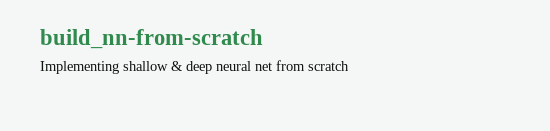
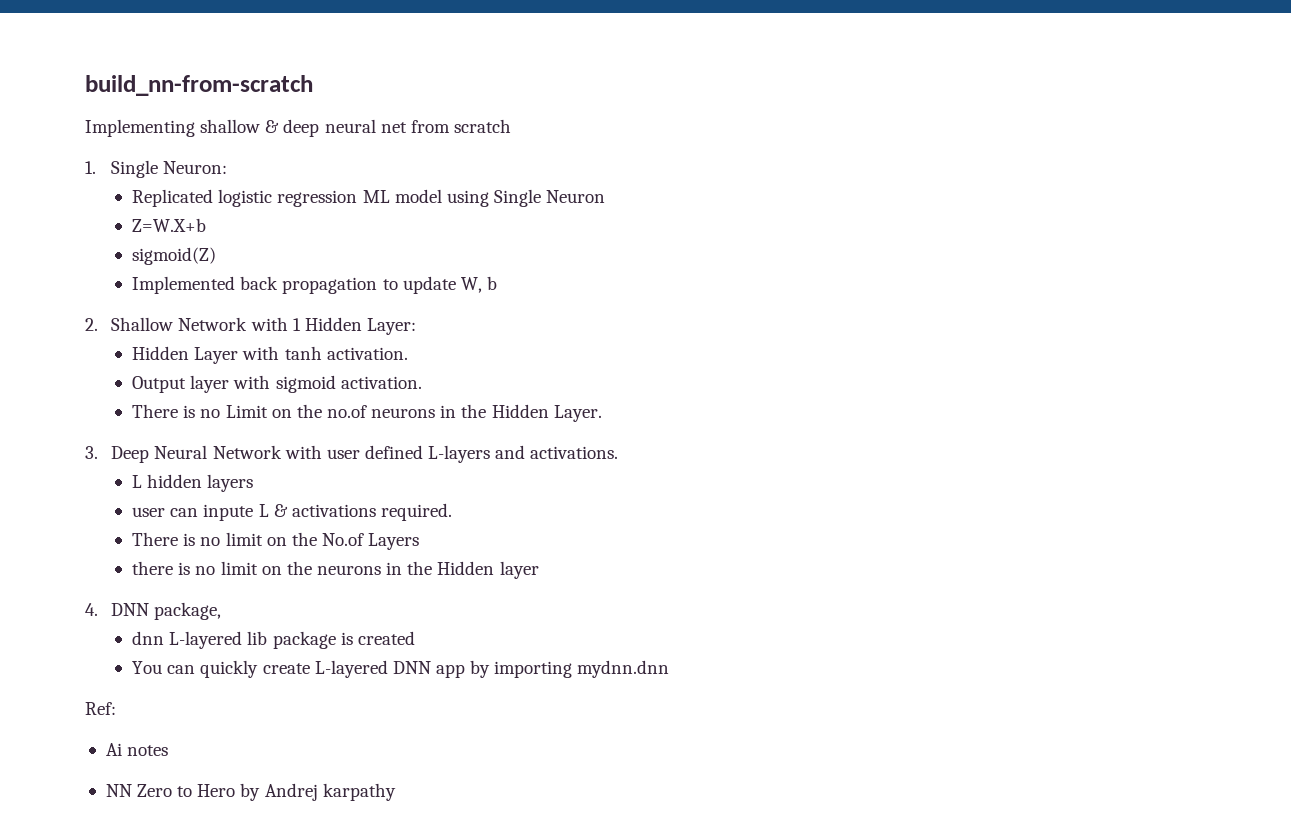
+ 1. Single Neuron:
+ Replicated logistic regression ML model using Single Neuron
+ Z=W.X+b
+ sigmoid(Z)
+ Implemented back propagation to update W, b
+ 2. Shallow Network with 1 Hidden Layer:
+ Hidden Layer with tanh activation.
+ Output layer with sigmoid activation.
+ There is no Limit on the no.of neurons in the Hidden Layer.
+ 3. Deep Neural Network with user defined L-layers and activations.
+ L hidden layers
+ user can inpute L & activations required.
+ There is no limit on the No.of Layers
+ there is no limit on the neurons in the Hidden layer
+ 4. DNN package,
+ dnn L-layered lib package is created
+ You can quickly create L-layered DNN app by importing mydnn.dnn
+ Ref:
+ Ai notes
+ NN Zero to Hero by Andrej karpathy

